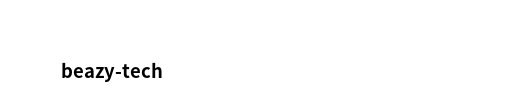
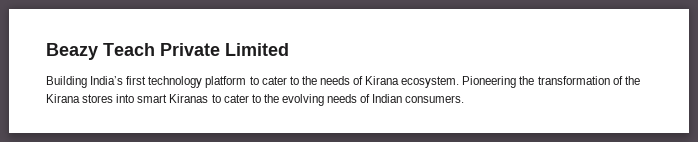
- beazy-tech
+ Beazy Teach Private Limited
+ Building India’s first technology platform to cater to the needs of Kirana ecosystem. Pioneering the transformation of the Kirana stores into smart Kiranas to cater to the evolving needs of Indian consumers.

